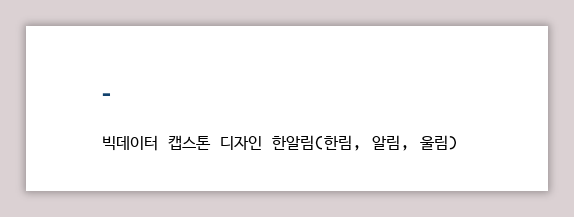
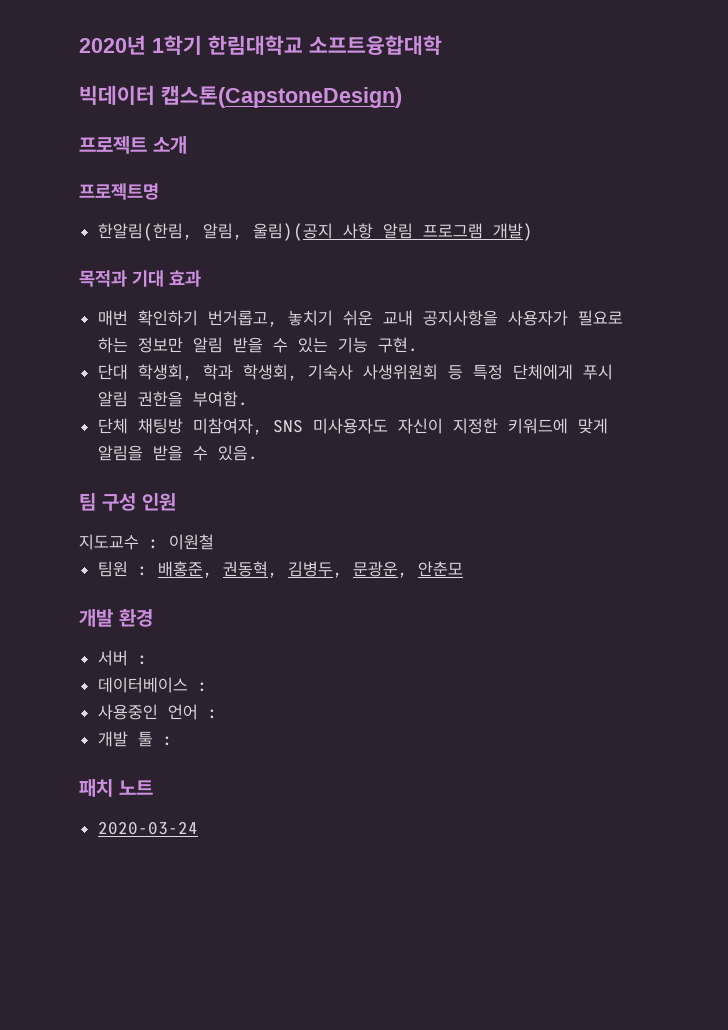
- -
- 빅데이터 캡스톤 디자인 한알림(한림, 알림, 울림)
+ 2020년 1학기 한림대학교 소프트융합대학
+ 빅데이터 캡스톤(CapstoneDesign)
+ 프로젝트 소개
+ 프로젝트명
+ 한알림(한림, 알림, 울림)(공지 사항 알림 프로그램 개발)
+ 목적과 기대 효과
+ 매번 확인하기 번거롭고, 놓치기 쉬운 교내 공지사항을 사용자가 필요로 하는 정보만 알림 받을 수 있는 기능 구현.
+ 단대 학생회, 학과 학생회, 기숙사 사생위원회 등 특정 단체에게 푸시 알림 권한을 부여함.
+ 단체 채팅방 미참여자, SNS 미사용자도 자신이 지정한 키워드에 맞게 알림을 받을 수 있음.
+ 팀 구성 인원
+ 지도교수 : 이원철
+ 팀원 : 배홍준, 권동혁, 김병두, 문광운, 안춘모
+ 개발 환경
+ 서버 :
+ 데이터베이스 :
+ 사용중인 언어 :
+ 개발 툴 :
+ 패치 노트
+ 2020-03-24

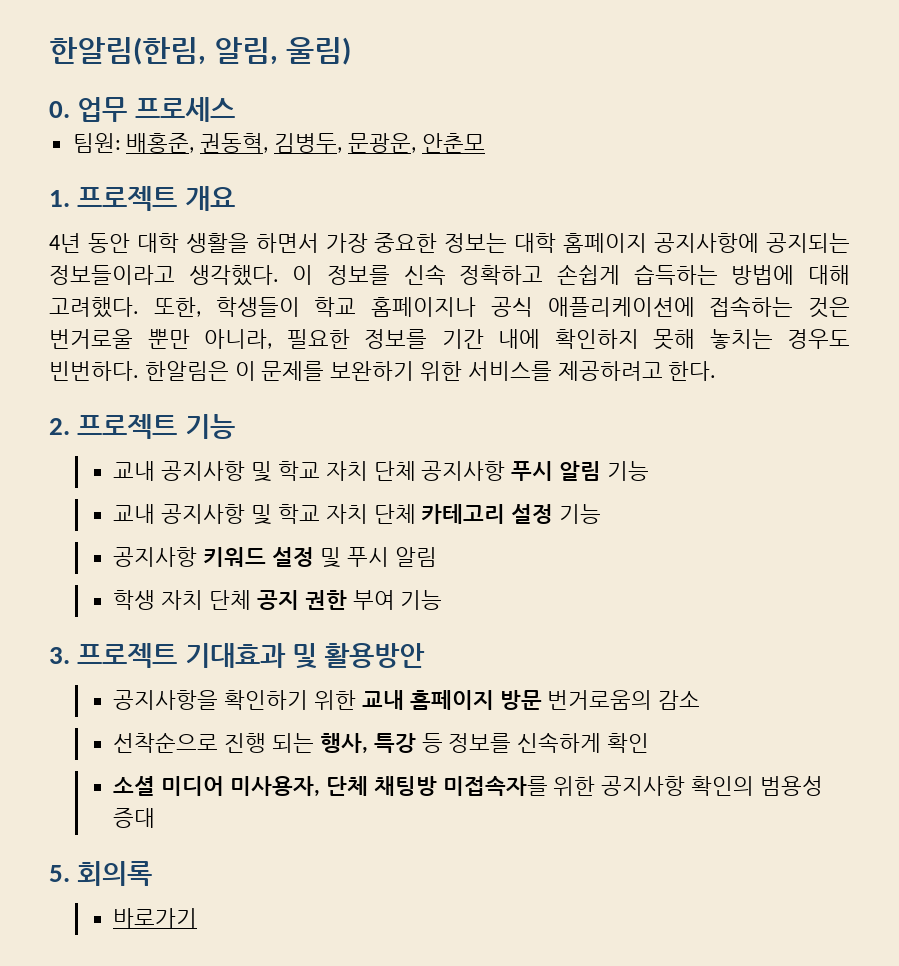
- 2020년 1학기 한림대학교 소프트융합대학
- 빅데이터 캡스톤(CapstoneDesign)
- 프로젝트 소개
- 프로젝트명
- 한알림(한림, 알림, 울림)(공지 사항 알림 프로그램 개발)
- 목적과 기대 효과
- 매번 확인하기 번거롭고, 놓치기 쉬운 교내 공지사항을 사용자가 필요로 하는 정보만 알림 받을 수 있는 기능 구현.
- 단대 학생회, 학과 학생회, 기숙사 사생위원회 등 특정 단체에게 푸시 알림 권한을 부여함.
- 단체 채팅방 미참여자, SNS 미사용자도 자신이 지정한 키워드에 맞게 알림을 받을 수 있음.
- 팀 구성 인원
- 지도교수 : 이원철
- 팀원 : 배홍준, 권동혁, 김병두, 문광운, 안춘모
+ 한알림(한림, 알림, 울림)
+ 0. 업무 프로세스
+ 팀원: 배홍준, 권동혁, 김병두, 문광운, 안춘모
- 개발 환경
- 서버 :
- 데이터베이스 :
- 사용중인 언어 :
- 개발 툴 :
- 패치 노트
- 2020-03-24
+ 1. 프로젝트 개요
+ 4년 동안 대학 생활을 하면서 가장 중요한 정보는 대학 홈페이지 공지사항에 공지되는 정보들이라고 생각했다. 이 정보를 신속 정확하고 손쉽게 습득하는 방법에 대해 고려했다. 또한, 학생들이 학교 홈페이지나 공식 애플리케이션에 접속하는 것은 번거로울 뿐만 아니라, 필요한 정보를 기간 내에 확인하지 못해 놓치는 경우도 빈번하다. 한알림은 이 문제를 보완하기 위한 서비스를 제공하려고 한다.
+ 2. 프로젝트 기능
+ 교내 공지사항 및 학교 자치 단체 공지사항 푸시 알림 기능
+ 교내 공지사항 및 학교 자치 단체 카테고리 설정 기능
+ 공지사항 키워드 설정 및 푸시 알림
+ 학생 자치 단체 공지 권한 부여 기능
+ 3. 프로젝트 기대효과 및 활용방안
+ 공지사항을 확인하기 위한 교내 홈페이지 방문 번거로움의 감소
+ 선착순으로 진행 되는 행사, 특강 등 정보를 신속하게 확인
+ 소셜 미디어 미사용자, 단체 채팅방 미접속자를 위한 공지사항 확인의 범용성 증대
+ 5. 회의록
+ 바로가기

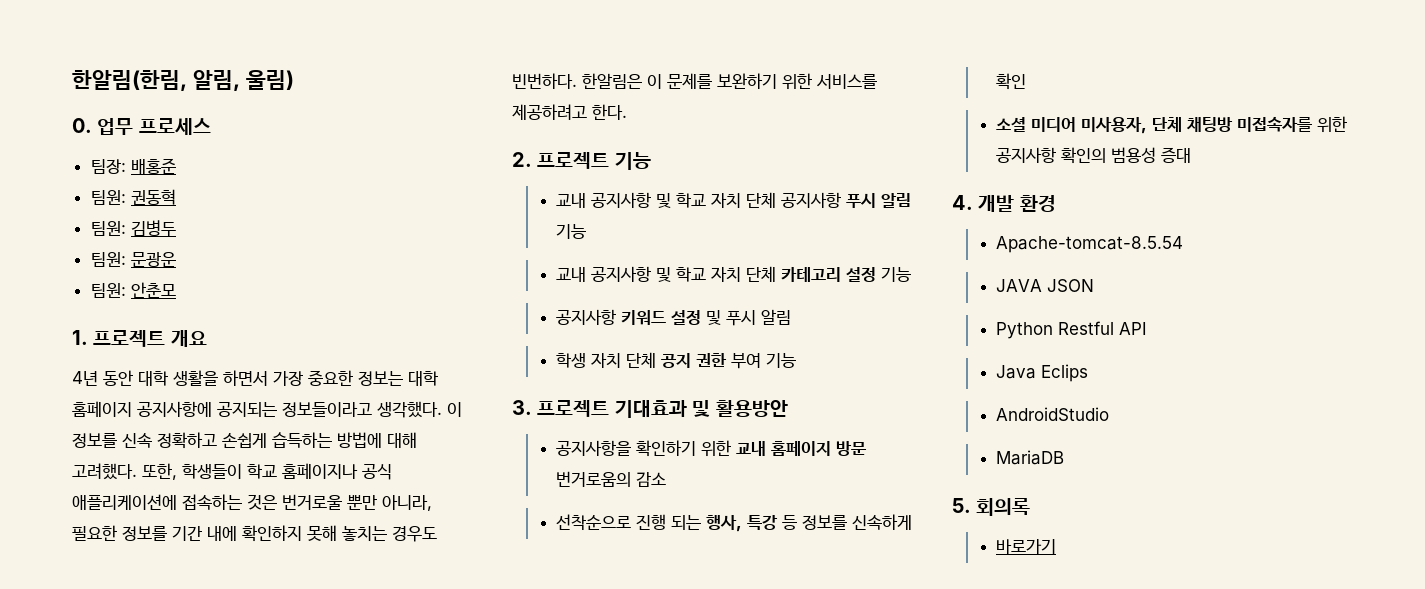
- 팀원: 배홍준, 권동혁, 김병두, 문광운, 안춘모
+ 팀장: 배홍준
+ 팀원: 권동혁
+ 팀원: 김병두
+ 팀원: 문광운
+ 팀원: 안춘모
+ 4. 개발 환경
+ Apache-tomcat-8.5.54
+ JAVA JSON
+ Python Restful API
+ Java Eclips
+ AndroidStudio
+ MariaDB

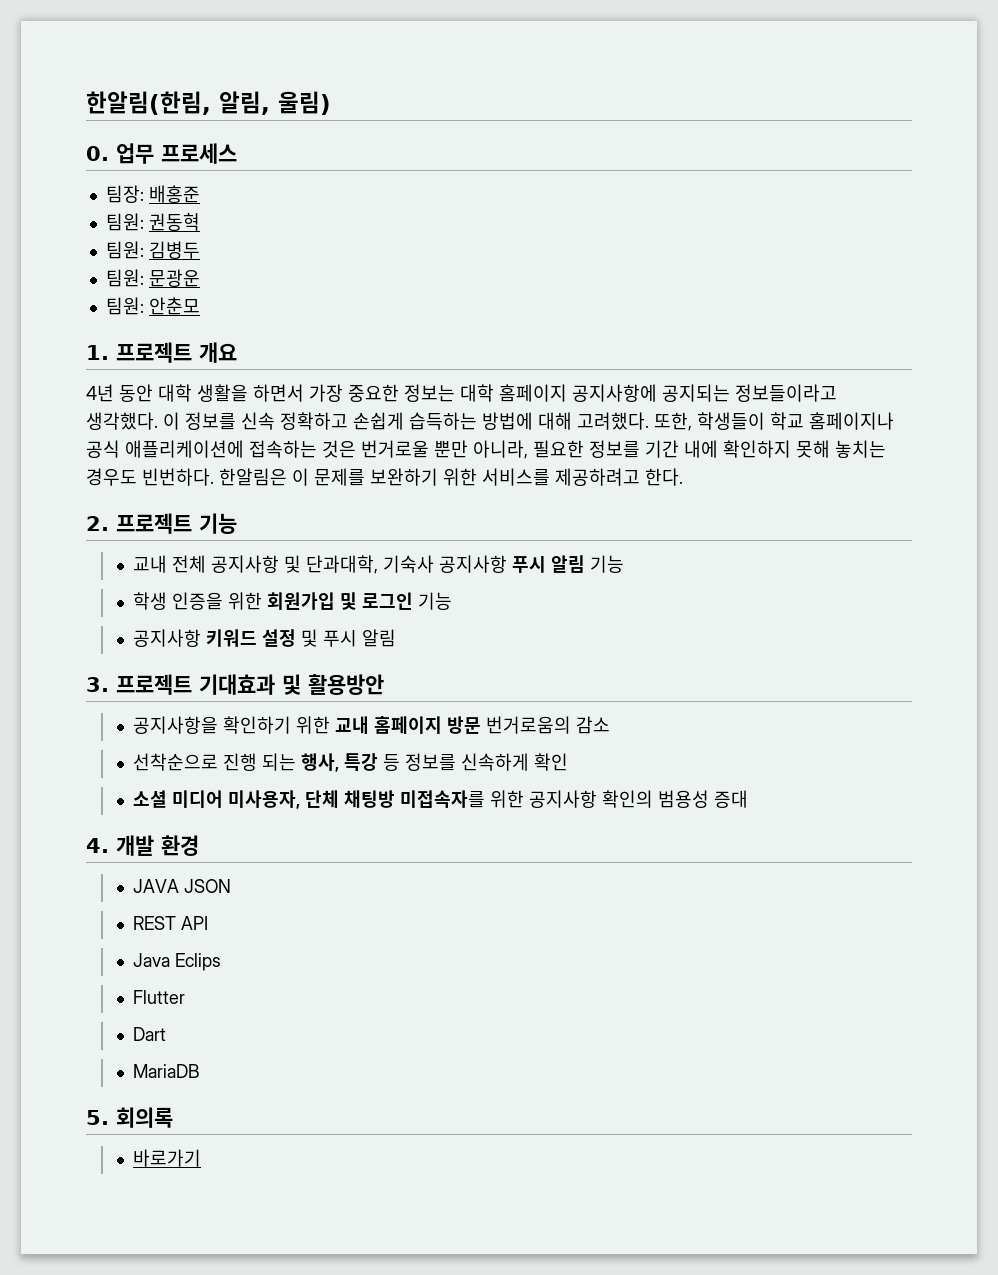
- 교내 공지사항 및 학교 자치 단체 공지사항 푸시 알림 기능
+ 교내 전체 공지사항 및 단과대학, 기숙사 공지사항 푸시 알림 기능
- 교내 공지사항 및 학교 자치 단체 카테고리 설정 기능
+ 학생 인증을 위한 회원가입 및 로그인 기능
- 학생 자치 단체 공지 권한 부여 기능
- Apache-tomcat-8.5.54
- Python Restful API
+ REST API
- AndroidStudio
+ Flutter
+ Dart

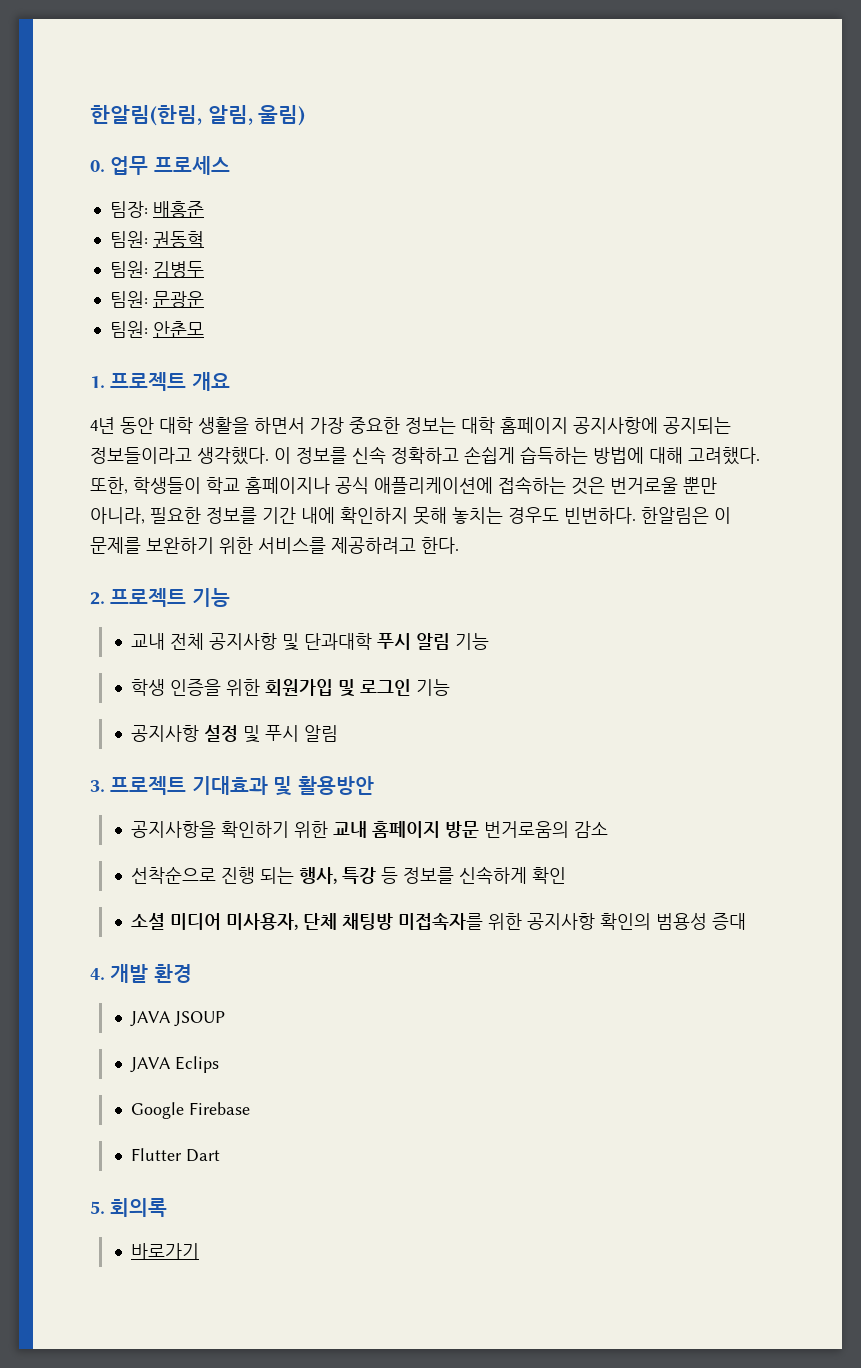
- 교내 전체 공지사항 및 단과대학, 기숙사 공지사항 푸시 알림 기능
+ 교내 전체 공지사항 및 단과대학 푸시 알림 기능
- 공지사항 키워드 설정 및 푸시 알림
+ 공지사항 설정 및 푸시 알림
- JAVA JSON
- REST API
- Java Eclips
+ JAVA JSOUP
+ JAVA Eclips
+ Google Firebase
- Flutter
- Dart
+ Flutter Dart
- MariaDB

